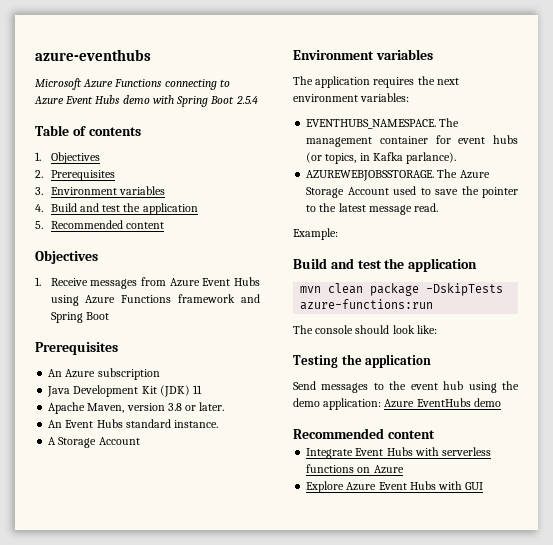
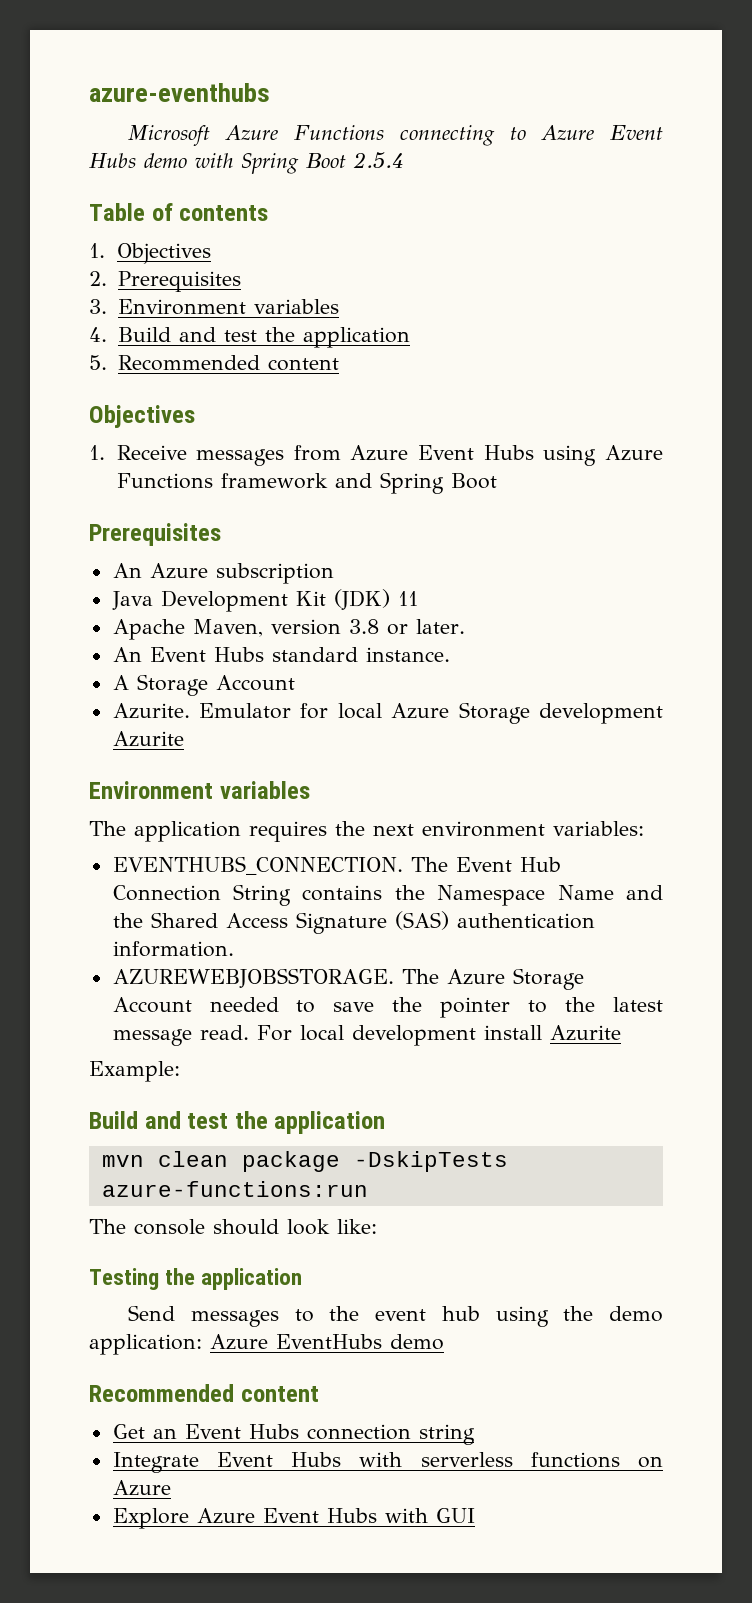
+ Azurite. Emulator for local Azure Storage development Azurite
- EVENTHUBS_NAMESPACE. The management container for event hubs (or topics, in Kafka parlance).
+ EVENTHUBS_CONNECTION. The Event Hub Connection String contains the Namespace Name and the Shared Access Signature (SAS) authentication information.
- The Azure Storage Account used to save the pointer to the latest message read.
+ The Azure Storage Account needed to save the pointer to the latest message read. For local development install Azurite
+ Get an Event Hubs connection string

